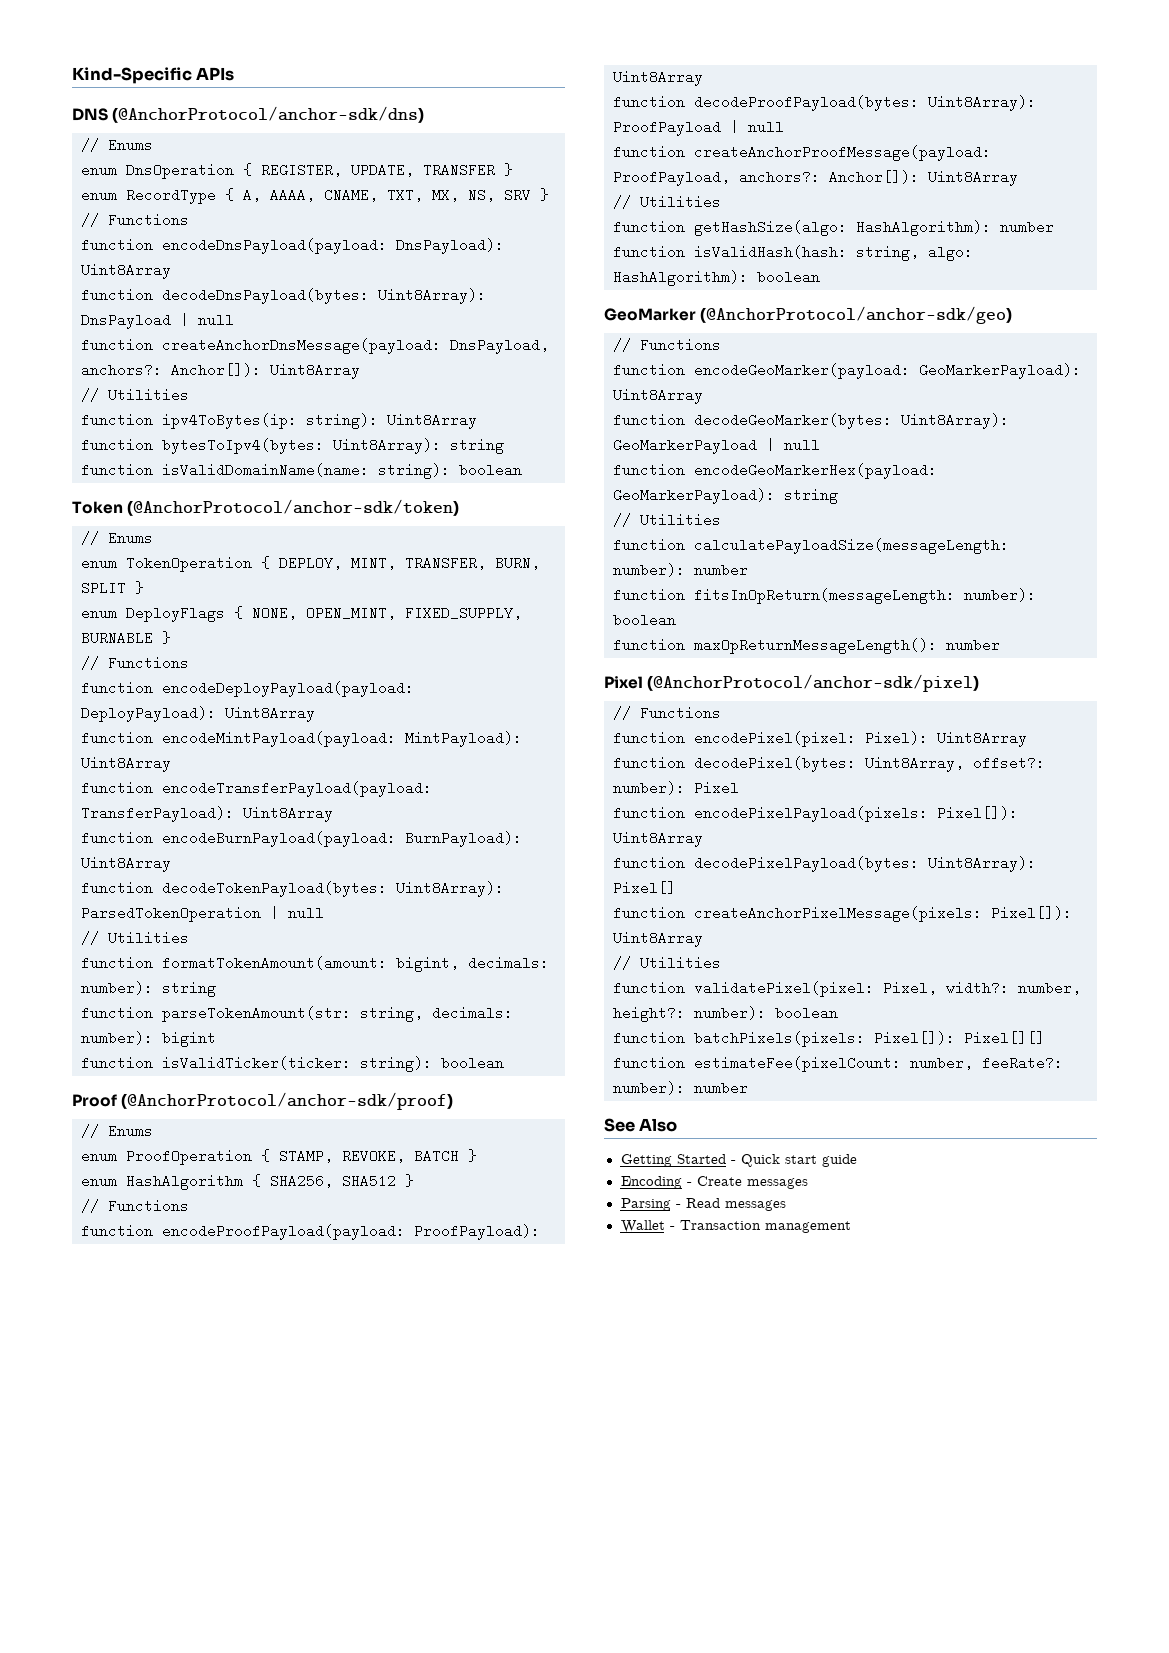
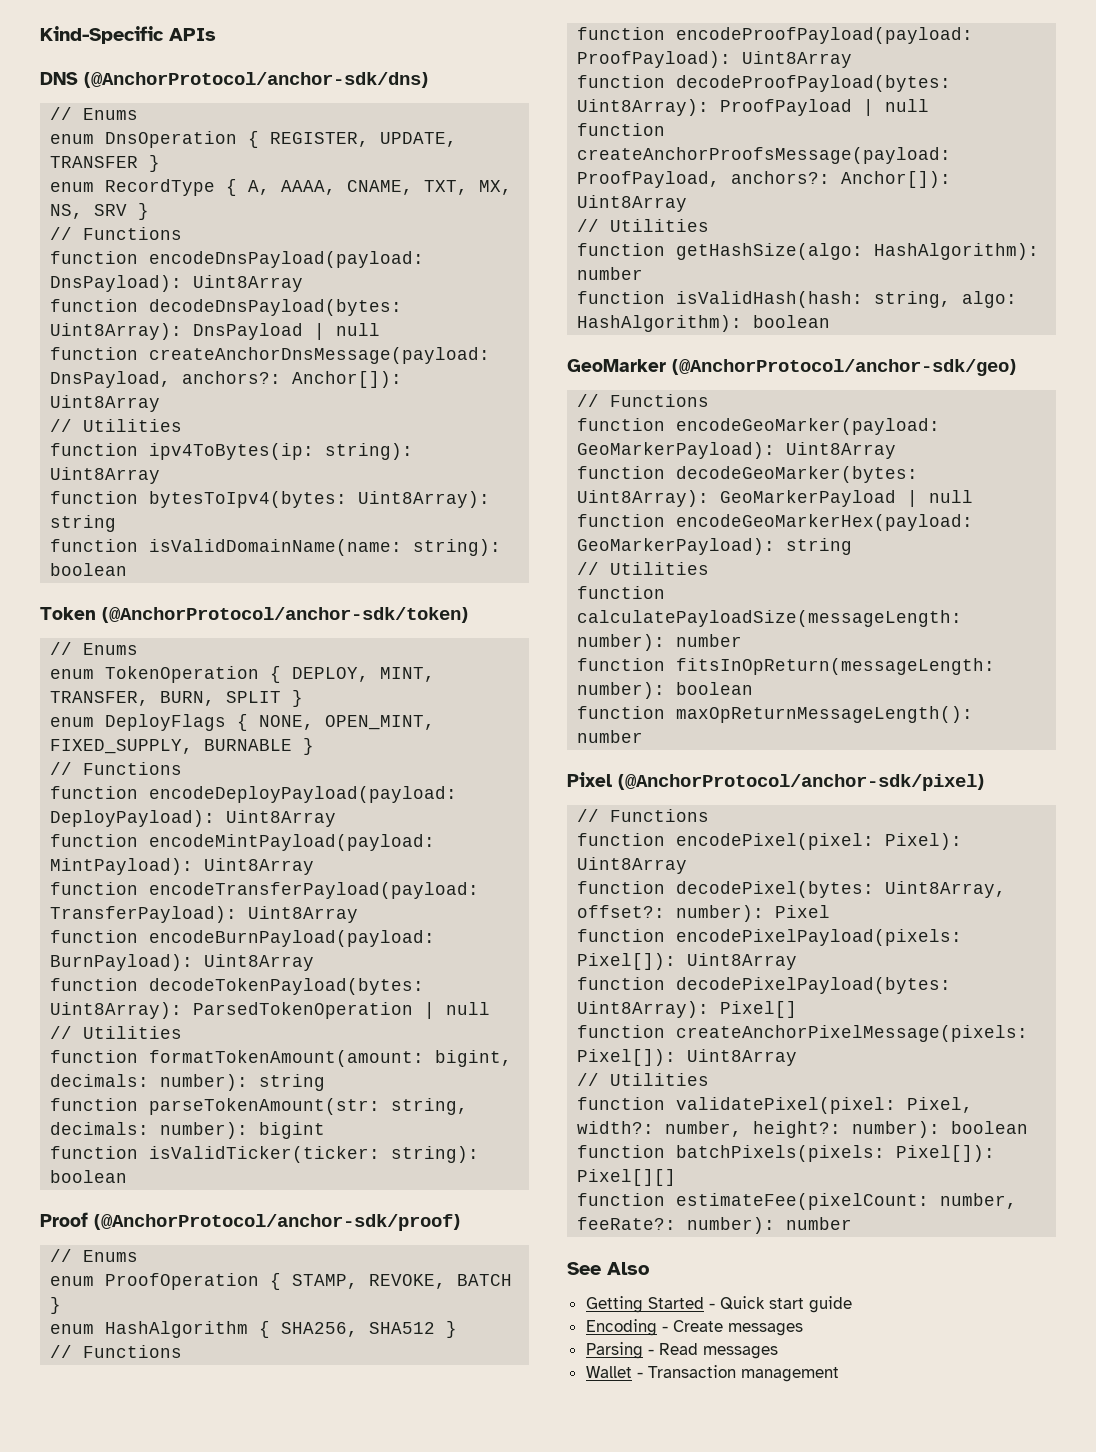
- function createAnchorProofMessage(payload: ProofPayload, anchors?: Anchor[]): Uint8Array
+ function createAnchorProofsMessage(payload: ProofPayload, anchors?: Anchor[]): Uint8Array

